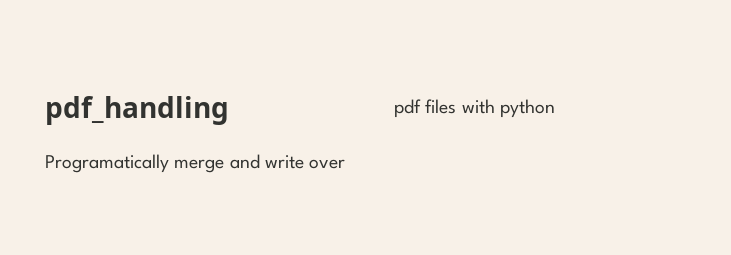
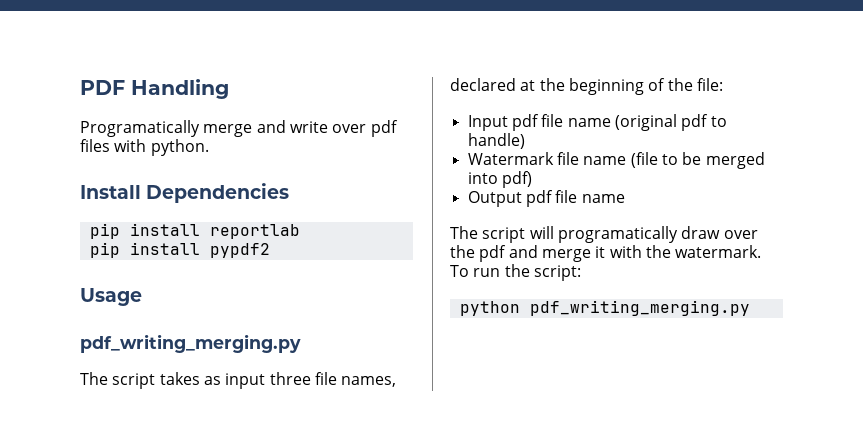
- pdf_handling
+ PDF Handling
- Programatically merge and write over pdf files with python
+ Programatically merge and write over pdf files with python.
+ Install Dependencies
+ pip install reportlab
+ pip install pypdf2
+ Usage
+ pdf_writing_merging.py
+ The script takes as input three file names, declared at the beginning of the file:
+ Input pdf file name (original pdf to handle)
+ Watermark file name (file to be merged into pdf)
+ Output pdf file name
+ The script will programatically draw over the pdf and merge it with the watermark. To run the script:
+ python pdf_writing_merging.py

